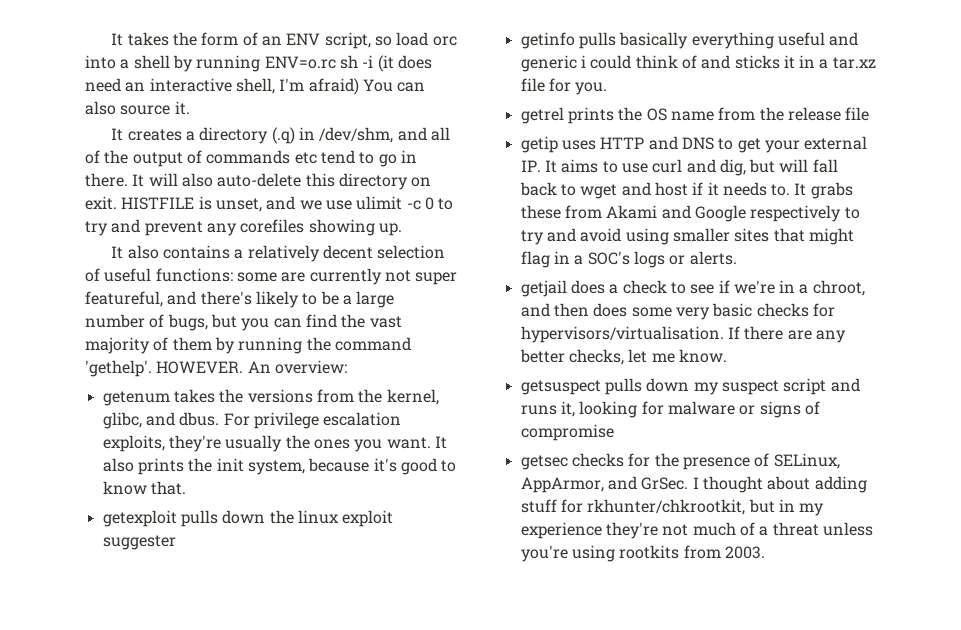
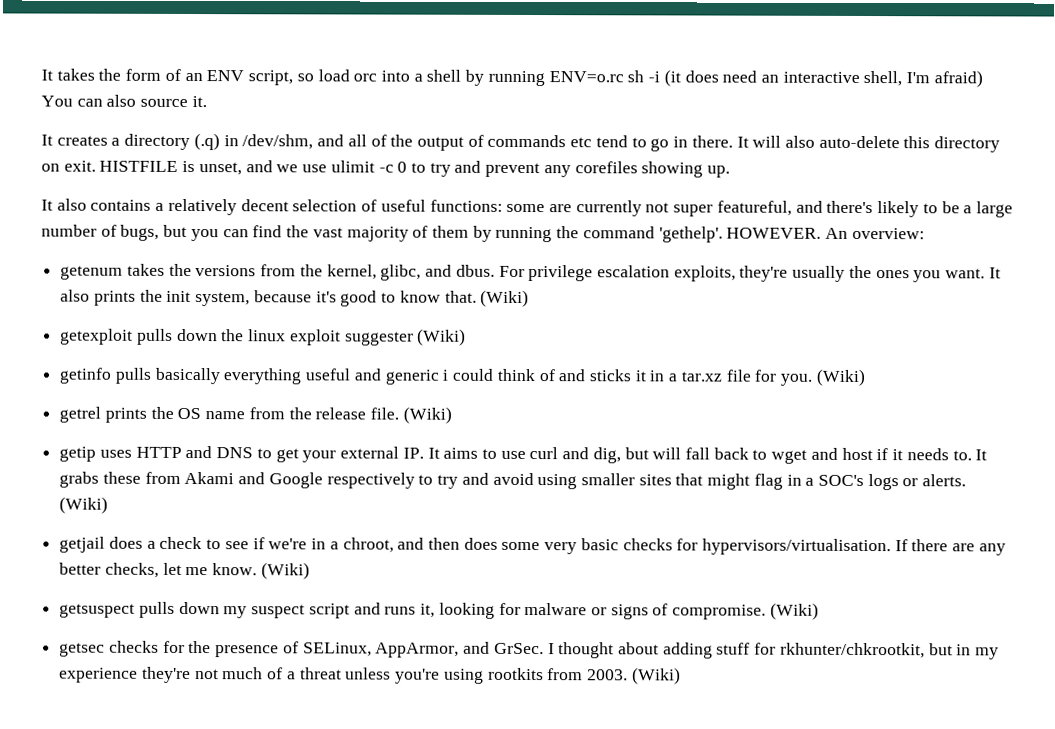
- It also prints the init system, because it's good to know that.
+ It also prints the init system, because it's good to know that. (Wiki)
- getexploit pulls down the linux exploit suggester
+ getexploit pulls down the linux exploit suggester (Wiki)
- getinfo pulls basically everything useful and generic i could think of and sticks it in a tar.xz file for you.
+ getinfo pulls basically everything useful and generic i could think of and sticks it in a tar.xz file for you. (Wiki)
- getrel prints the OS name from the release file
+ getrel prints the OS name from the release file. (Wiki)
- It grabs these from Akami and Google respectively to try and avoid using smaller sites that might flag in a SOC's logs or alerts.
+ It grabs these from Akami and Google respectively to try and avoid using smaller sites that might flag in a SOC's logs or alerts. (Wiki)
- If there are any better checks, let me know.
+ If there are any better checks, let me know. (Wiki)
- getsuspect pulls down my suspect script and runs it, looking for malware or signs of compromise
+ getsuspect pulls down my suspect script and runs it, looking for malware or signs of compromise. (Wiki)
- I thought about adding stuff for rkhunter/chkrootkit, but in my experience they're not much of a threat unless you're using rootkits from 2003.
+ I thought about adding stuff for rkhunter/chkrootkit, but in my experience they're not much of a threat unless you're using rootkits from 2003. (Wiki)

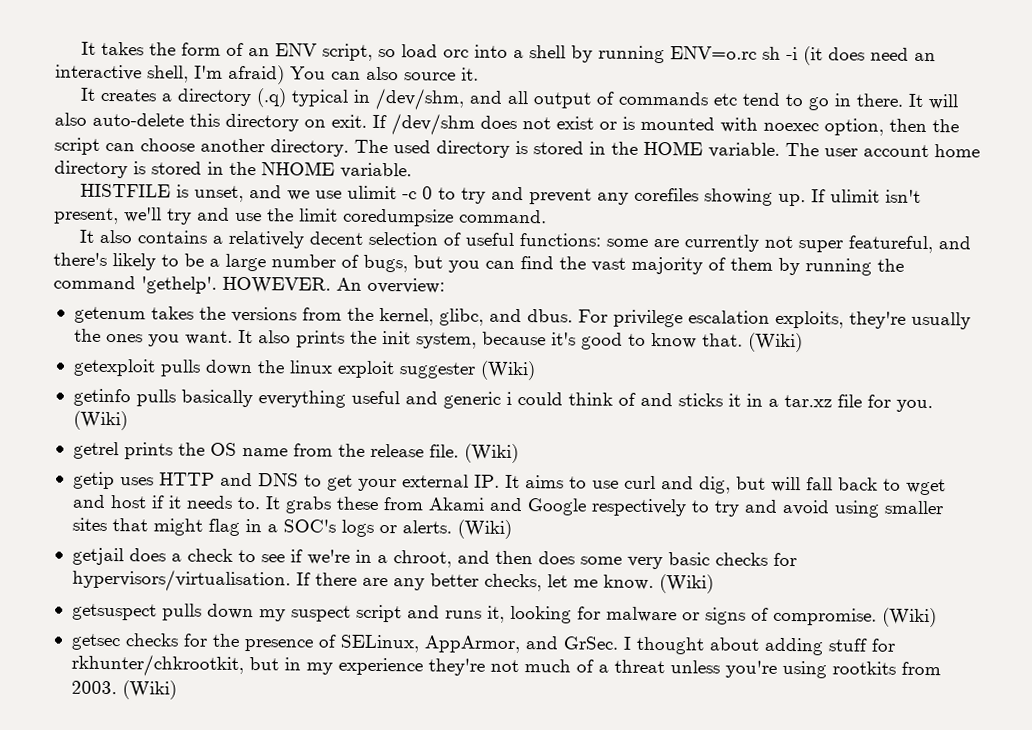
- It creates a directory (.q) in /dev/shm, and all of the output of commands etc tend to go in there.
+ It creates a directory (.q) typical in /dev/shm, and all output of commands etc tend to go in there.
- It will also auto-delete this directory on exit. HISTFILE is unset, and we use ulimit -c 0 to try and prevent any corefiles showing up.
+ It will also auto-delete this directory on exit. If /dev/shm does not exist or is mounted with noexec option, then the script can choose another directory. The used directory is stored in the HOME variable. The user account home directory is stored in the NHOME variable.
+ HISTFILE is unset, and we use ulimit -c 0 to try and prevent any corefiles showing up. If ulimit isn't present, we'll try and use the limit coredumpsize command.

